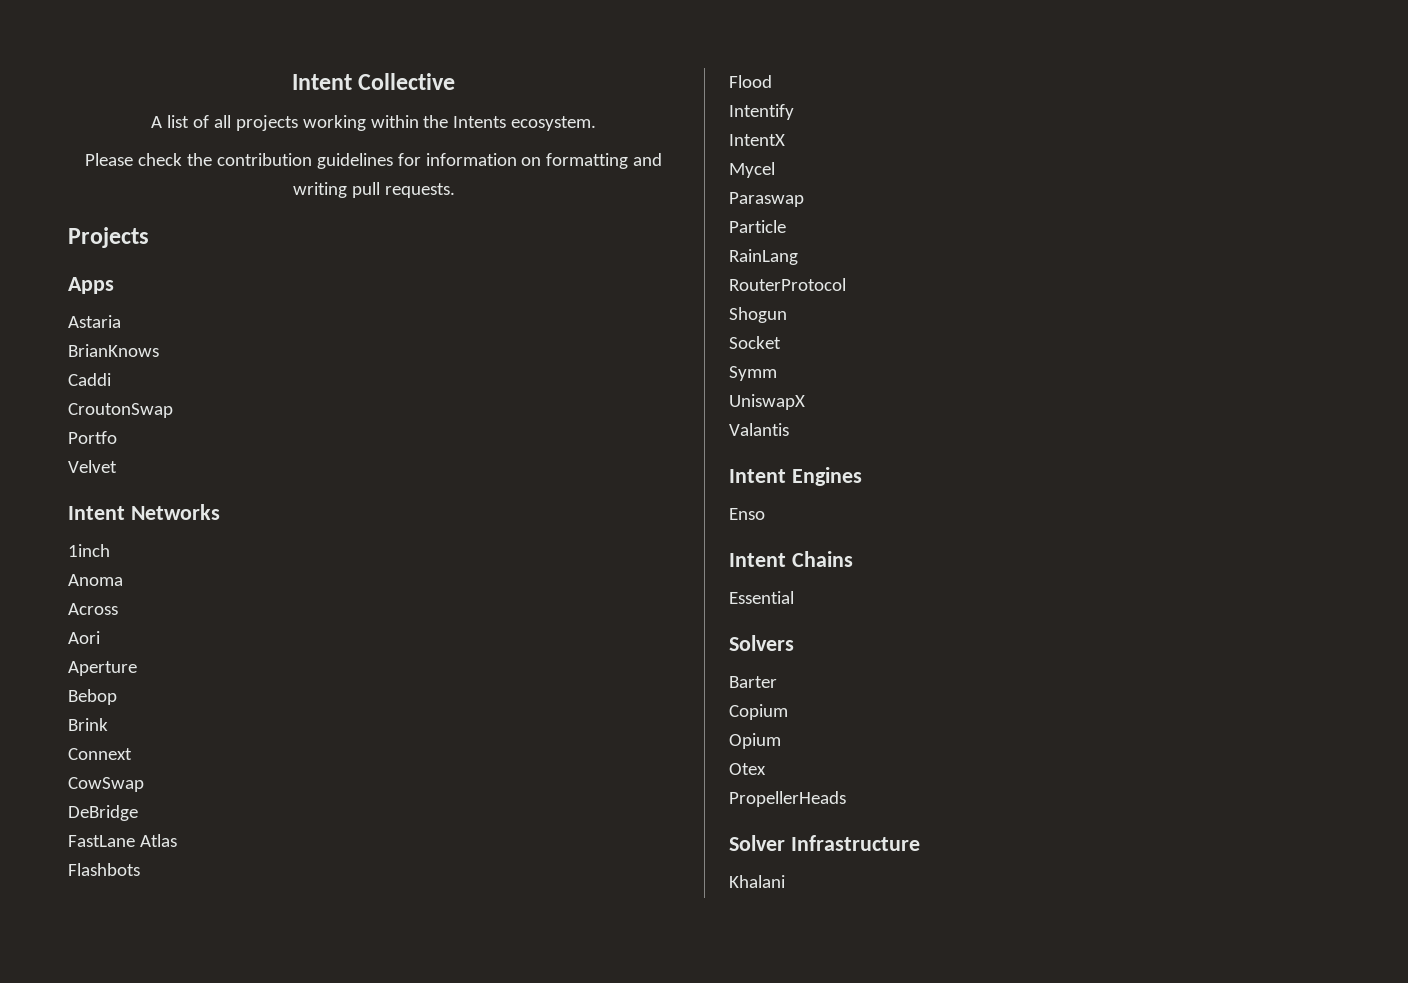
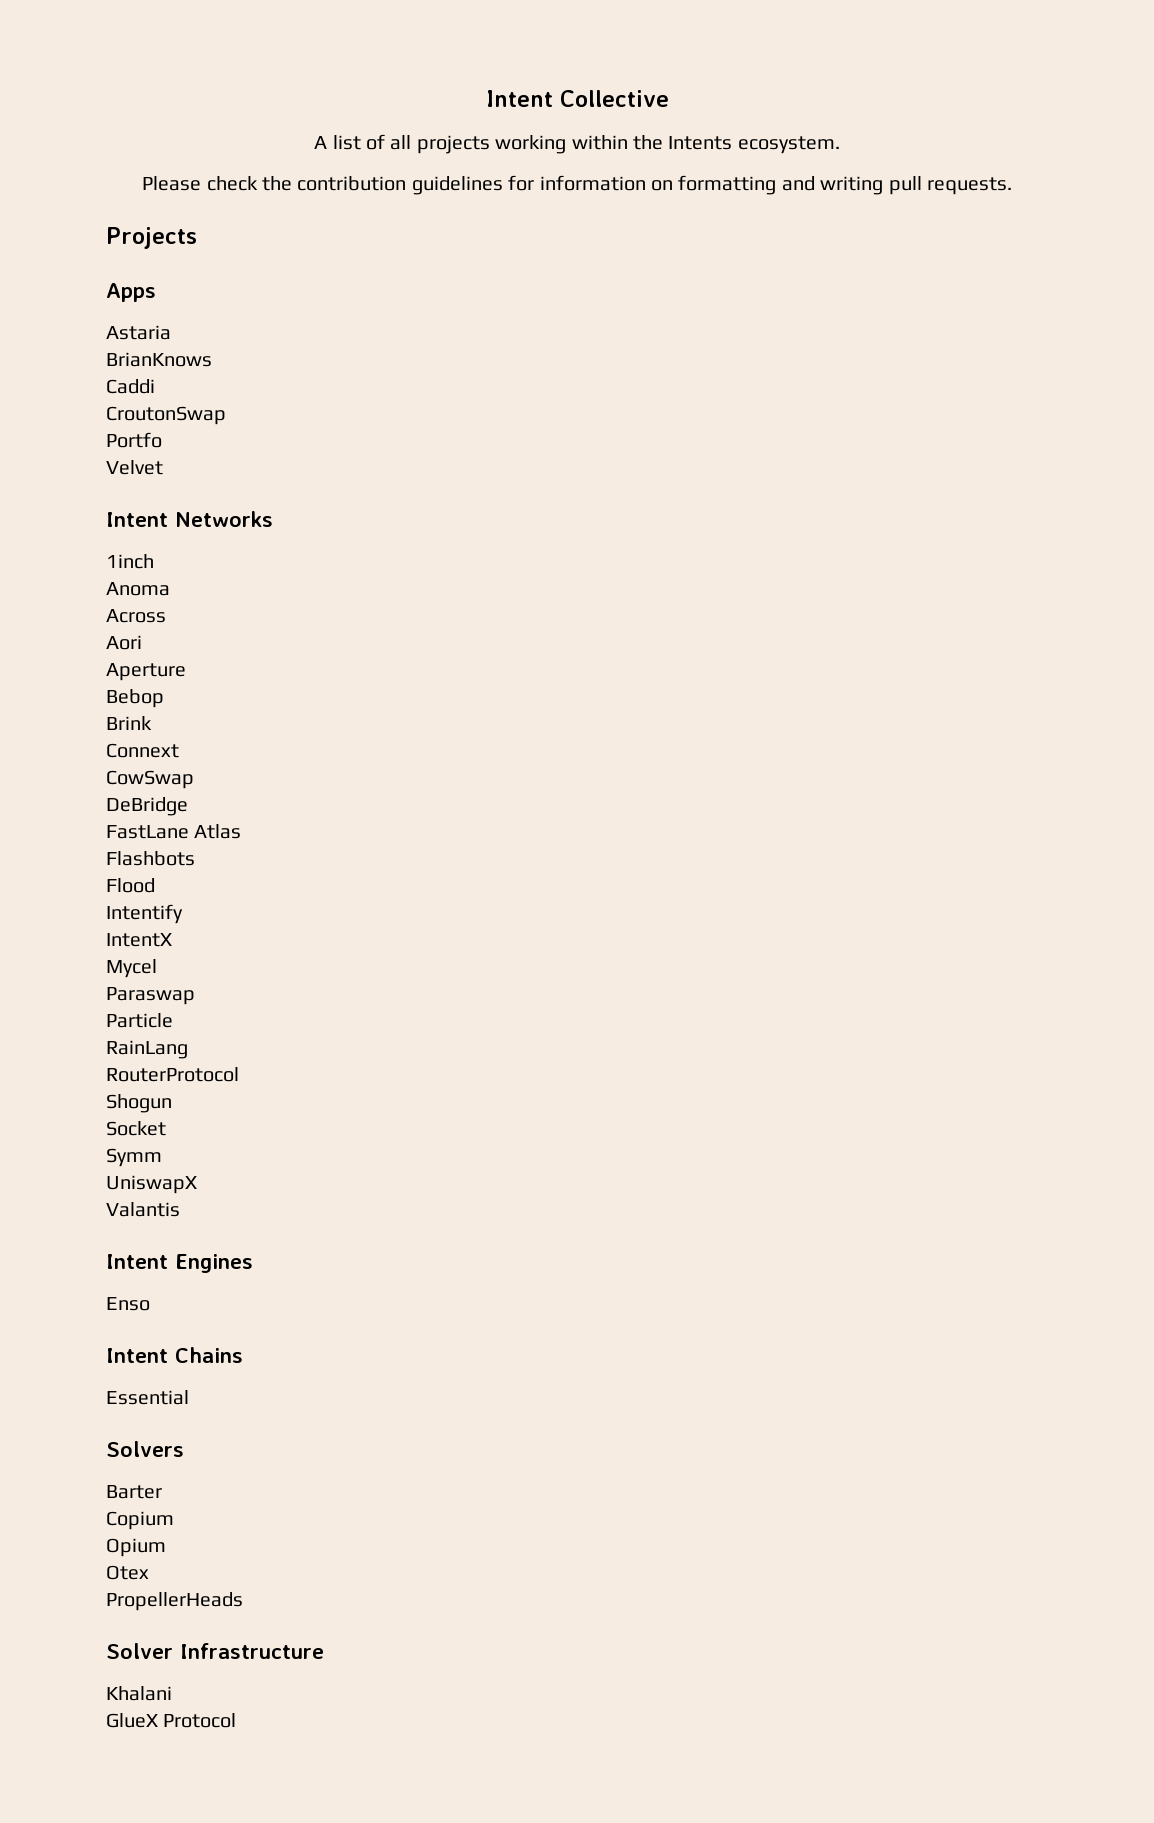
+ GlueX Protocol

